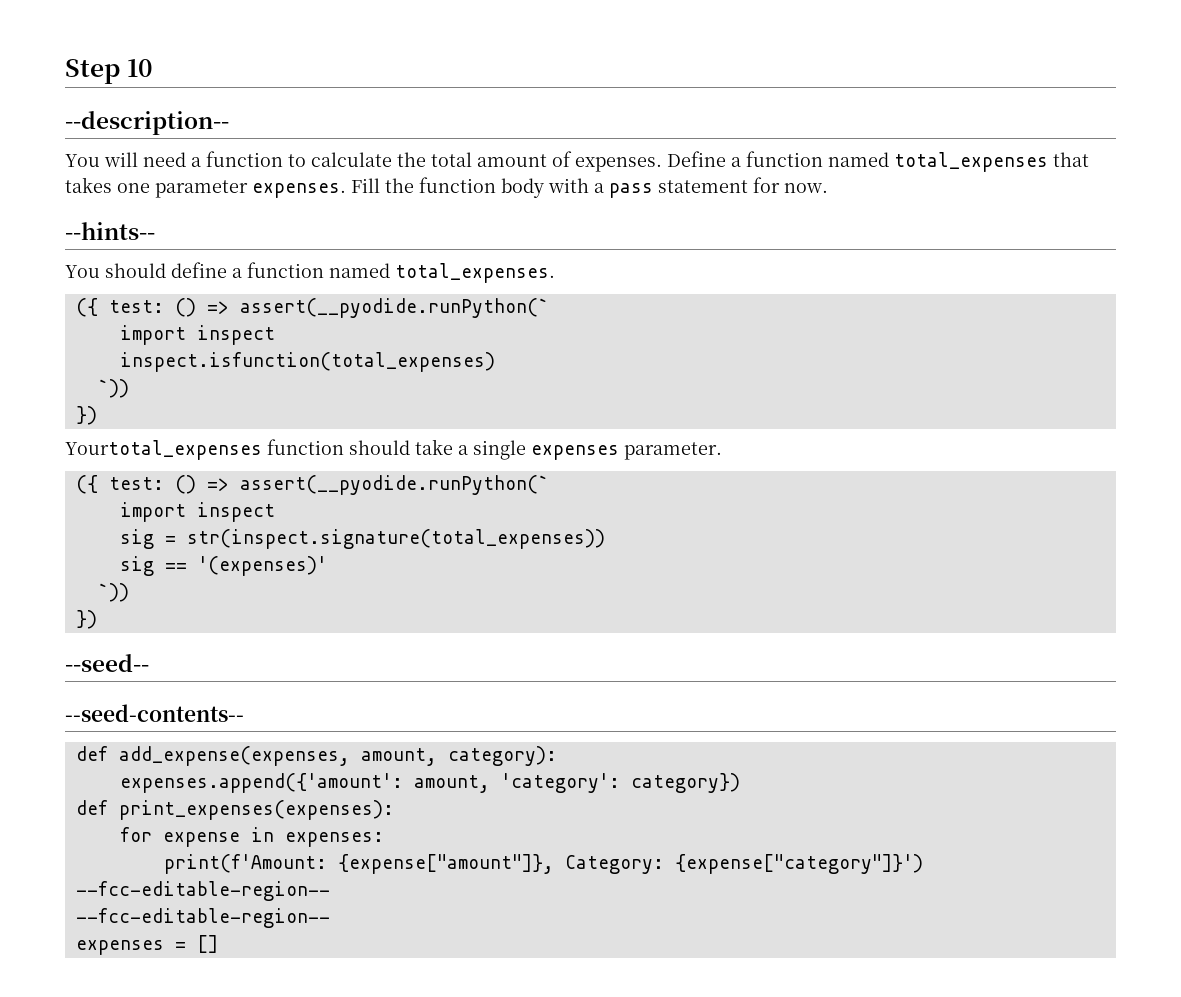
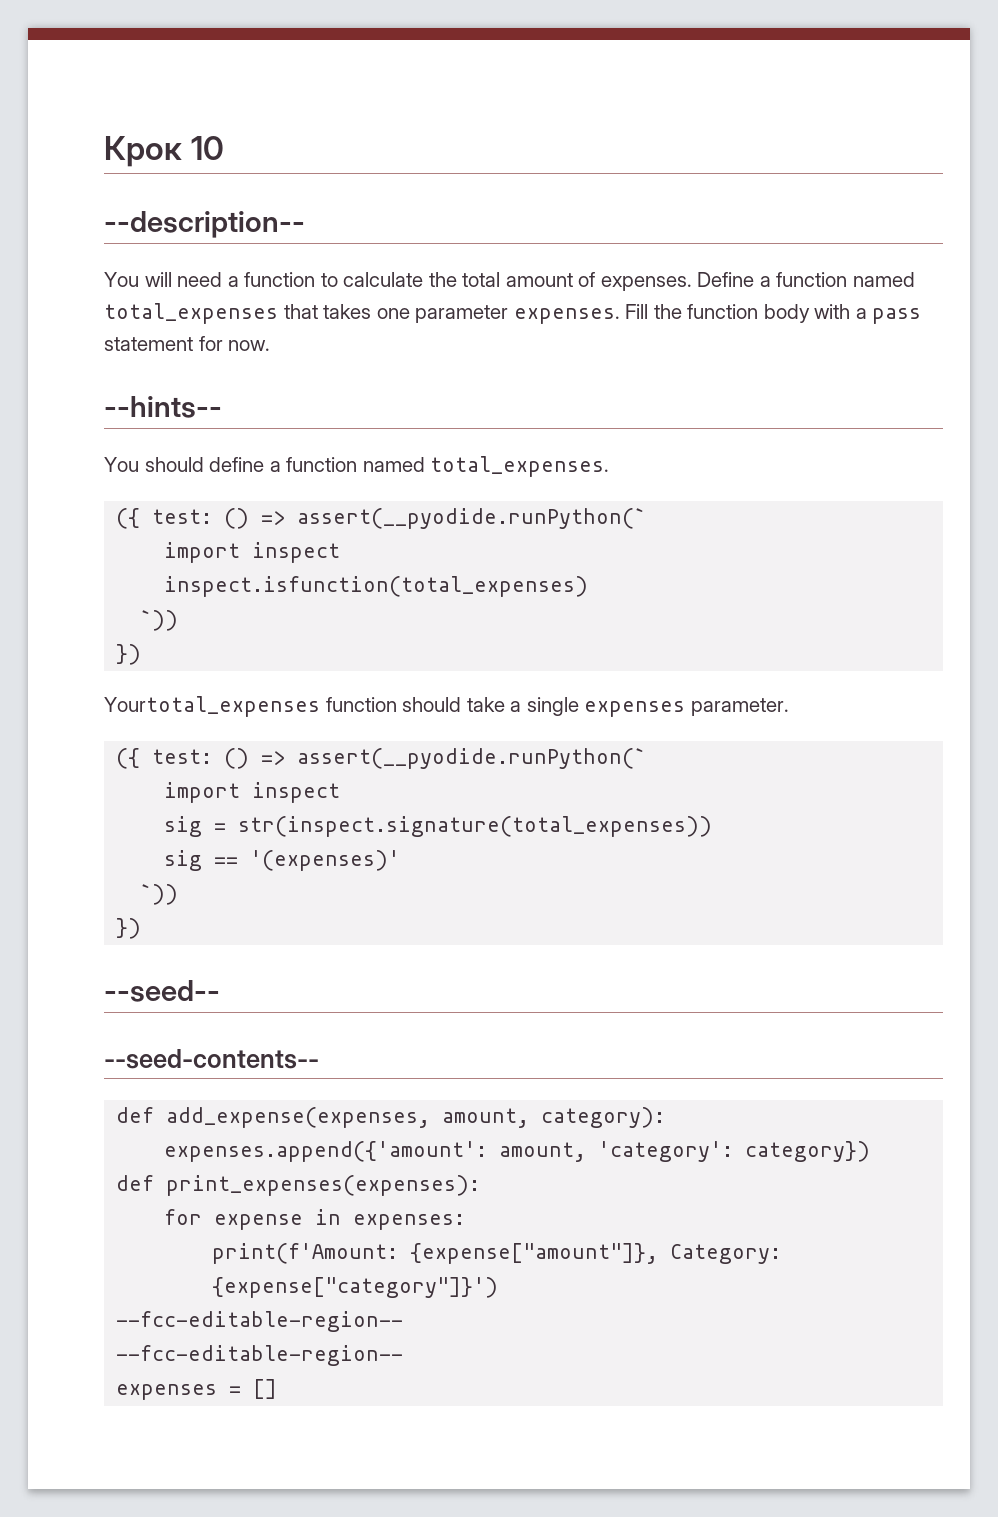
- Step 10
+ Крок 10

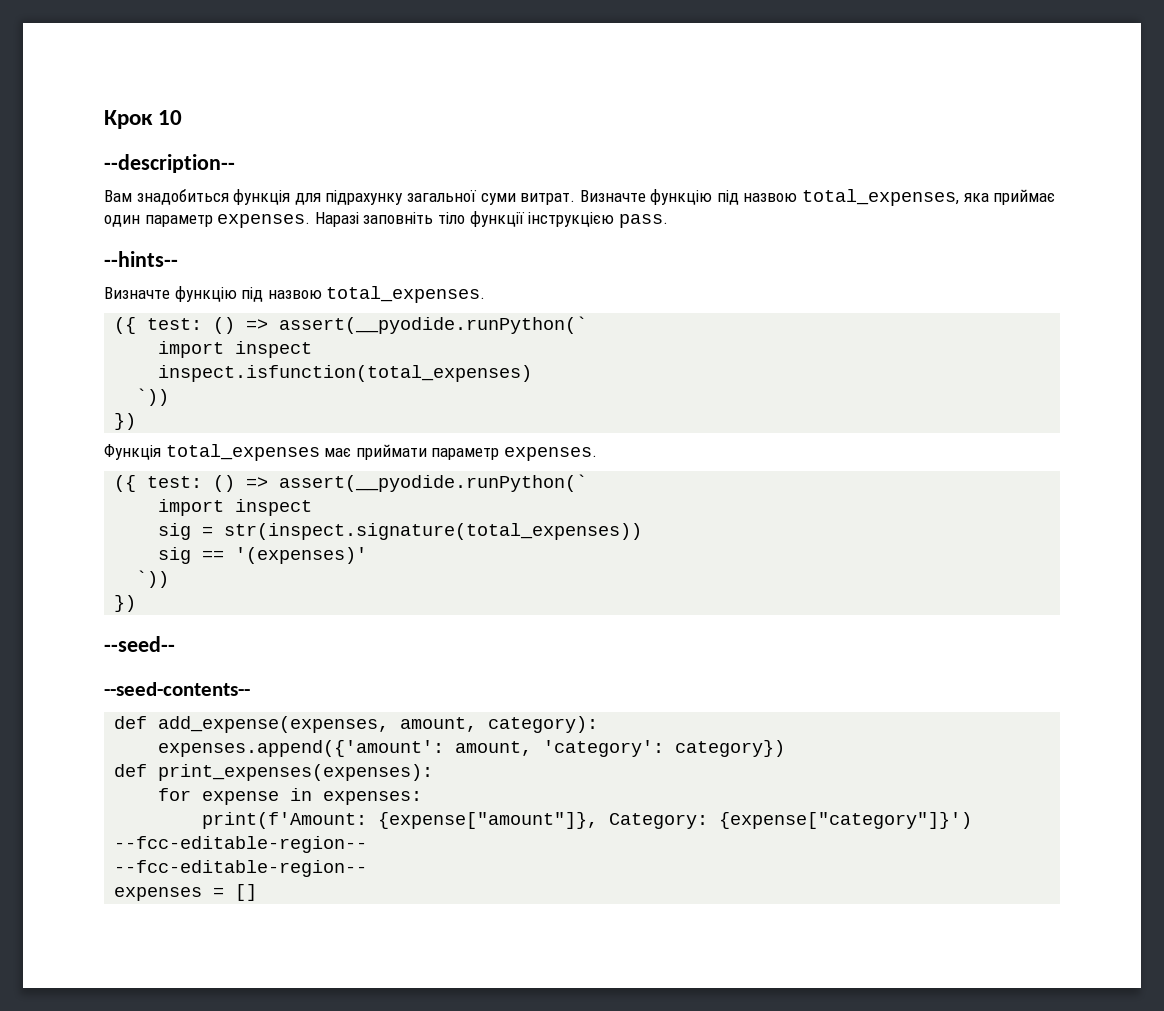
- You will need a function to calculate the total amount of expenses. Define a function named total_expenses that takes one parameter expenses. Fill the function body with a pass statement for now.
+ Вам знадобиться функція для підрахунку загальної суми витрат. Визначте функцію під назвою total_expenses, яка приймає один параметр expenses. Наразі заповніть тіло функції інструкцією pass.
  --hints--
- You should define a function named total_expenses.
+ Визначте функцію під назвою total_expenses.
- Yourtotal_expenses function should take a single expenses parameter.
+ Функція total_expenses має приймати параметр expenses.

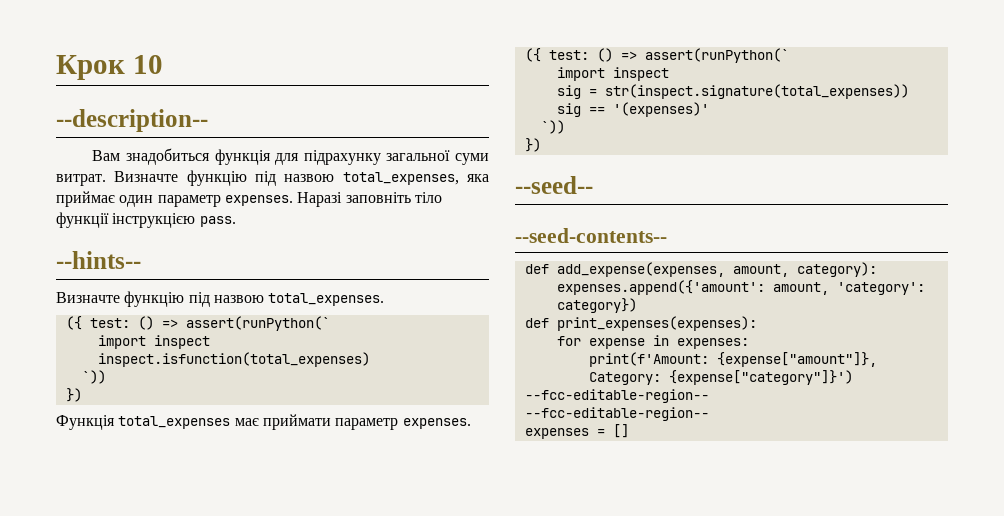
  Визначте функцію під назвою total_expenses.
- ({ test: () => assert(__pyodide.runPython(`
+ ({ test: () => assert(runPython(`
  Функція total_expenses має приймати параметр expenses.
- ({ test: () => assert(__pyodide.runPython(`
+ ({ test: () => assert(runPython(`

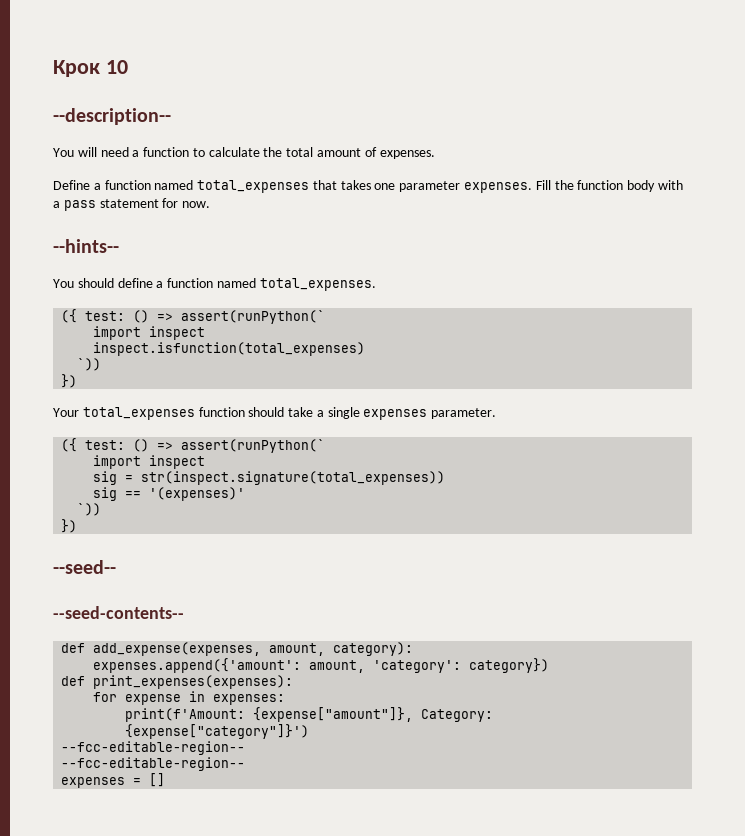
- Вам знадобиться функція для підрахунку загальної суми витрат. Визначте функцію під назвою total_expenses, яка приймає один параметр expenses. Наразі заповніть тіло функції інструкцією pass.
+ You will need a function to calculate the total amount of expenses.
+ Define a function named total_expenses that takes one parameter expenses. Fill the function body with a pass statement for now.
  --hints--
- Визначте функцію під назвою total_expenses.
+ You should define a function named total_expenses.
- Функція total_expenses має приймати параметр expenses.
+ Your total_expenses function should take a single expenses parameter.

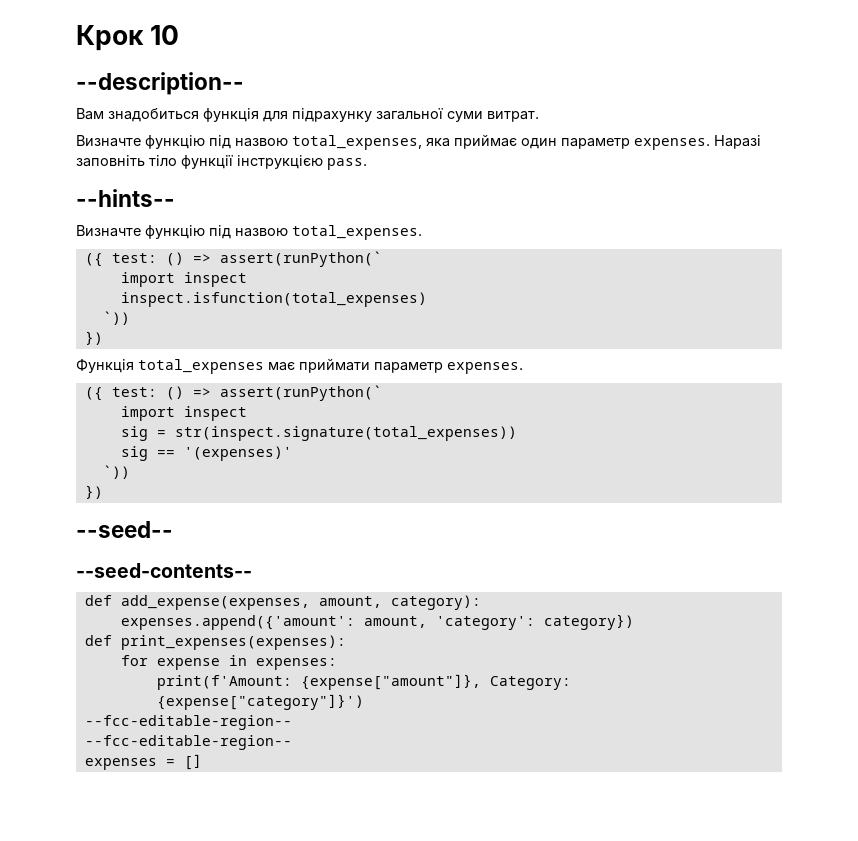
- You will need a function to calculate the total amount of expenses.
- Define a function named total_expenses that takes one parameter expenses. Fill the function body with a pass statement for now.
+ Вам знадобиться функція для підрахунку загальної суми витрат.
+ Визначте функцію під назвою total_expenses, яка приймає один параметр expenses. Наразі заповніть тіло функції інструкцією pass.
  --hints--
- You should define a function named total_expenses.
+ Визначте функцію під назвою total_expenses.
- Your total_expenses function should take a single expenses parameter.
+ Функція total_expenses має приймати параметр expenses.

